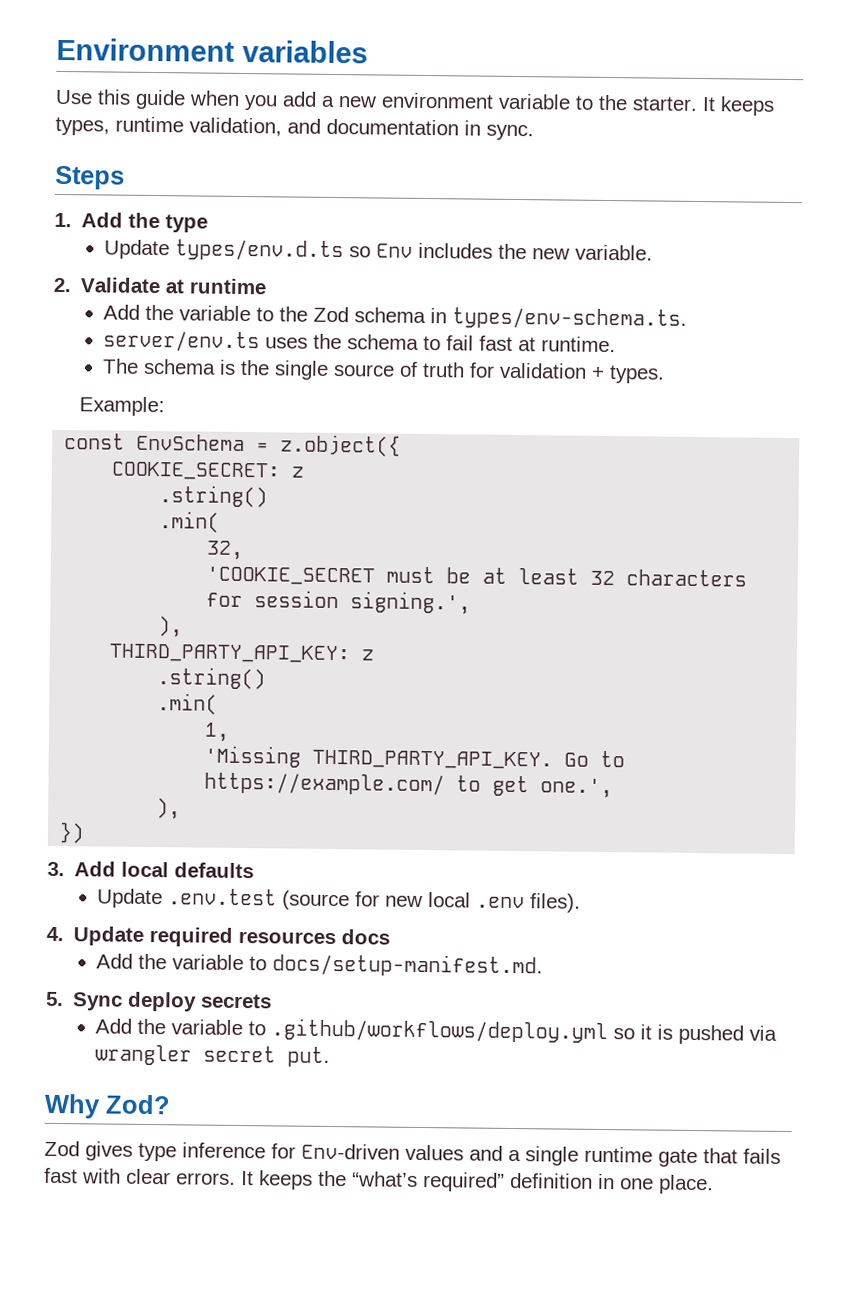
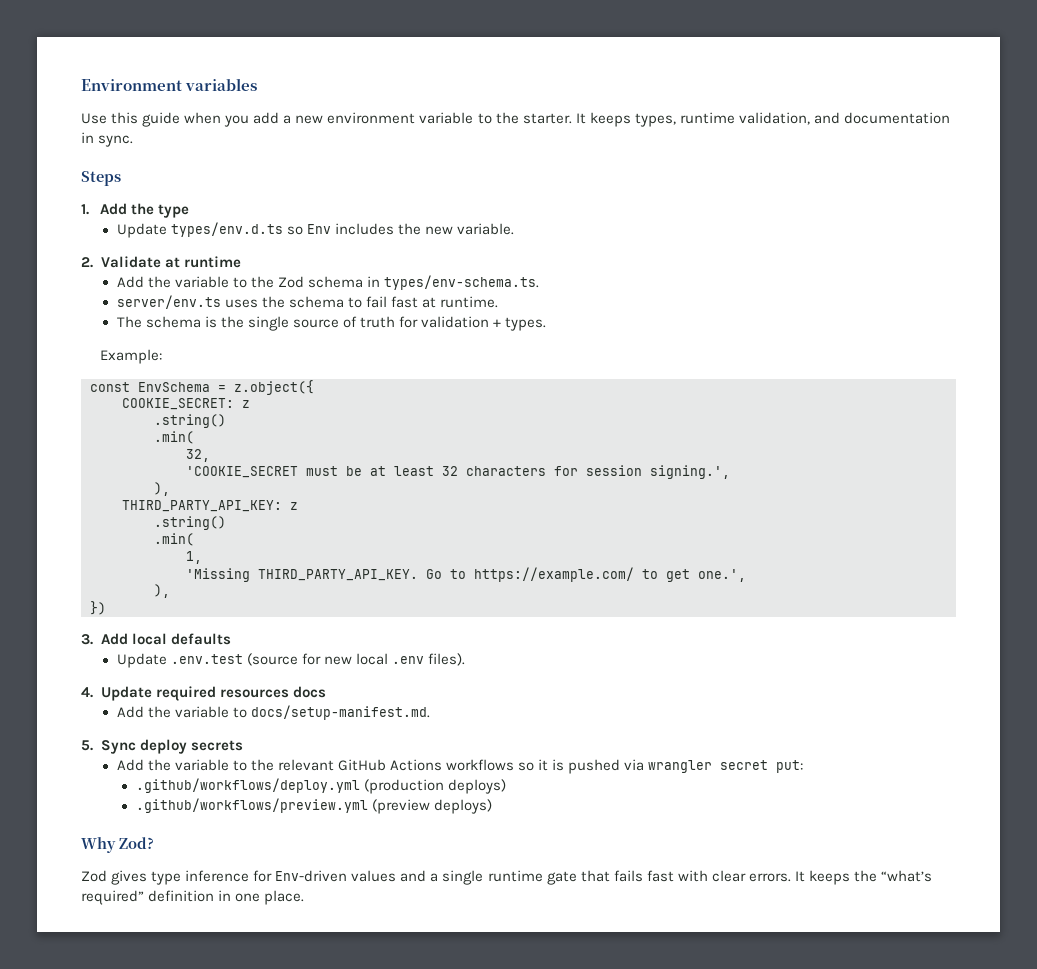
- Add the variable to .github/workflows/deploy.yml so it is pushed via wrangler secret put.
+ Add the variable to the relevant GitHub Actions workflows so it is pushed via wrangler secret put:
+ .github/workflows/deploy.yml (production deploys)
+ .github/workflows/preview.yml (preview deploys)

